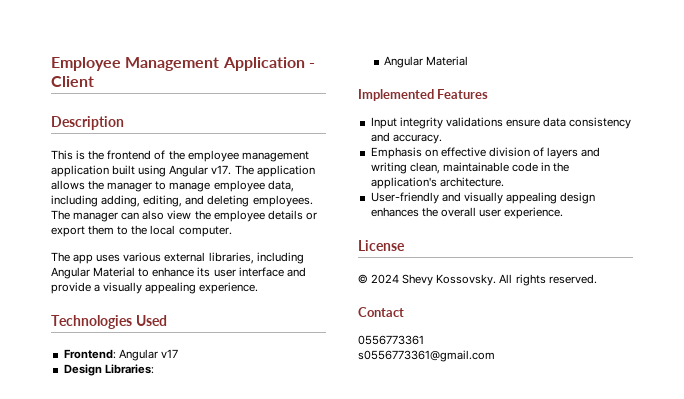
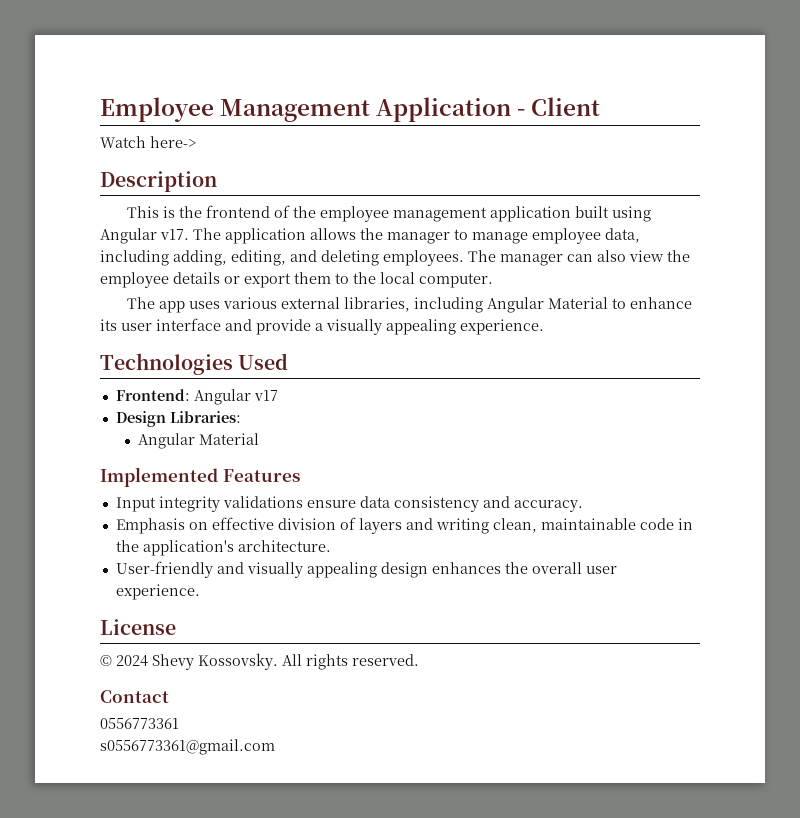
+ Watch here->

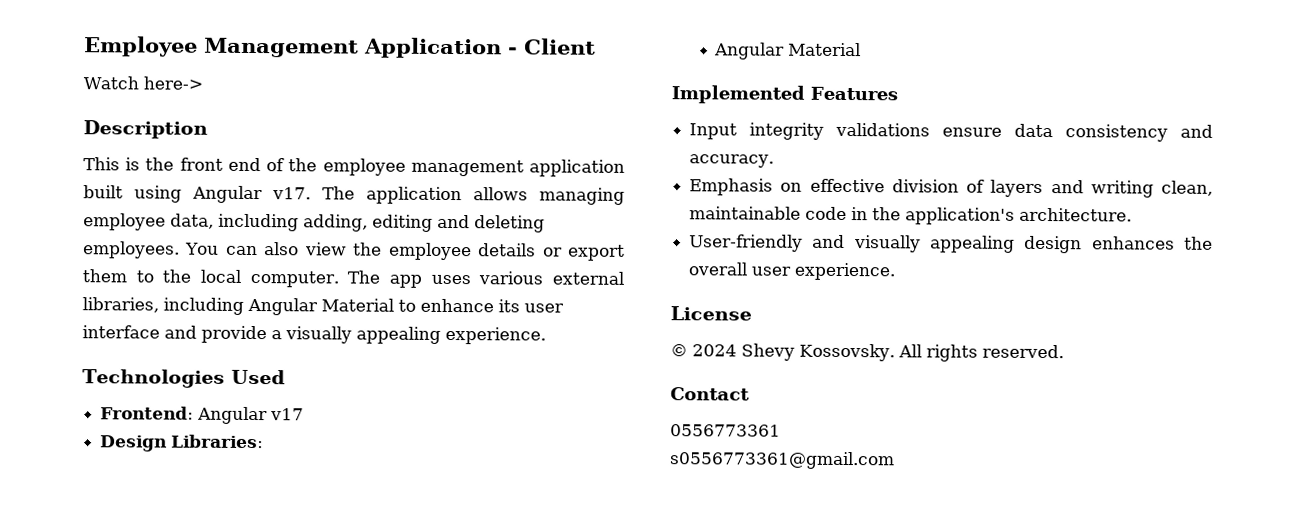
- This is the frontend of the employee management application built using Angular v17.
+ This is the front end of the employee management application built using Angular v17.
- The application allows the manager to manage employee data, including adding, editing, and deleting employees.
+ The application allows managing employee data, including adding, editing and deleting employees.
- The manager can also view the employee details or export them to the local computer.
- The app uses various external libraries, including Angular Material to enhance its user interface and provide a visually appealing experience.
+ You can also view the employee details or export them to the local computer. The app uses various external libraries, including Angular Material to enhance its user interface and provide a visually appealing experience.

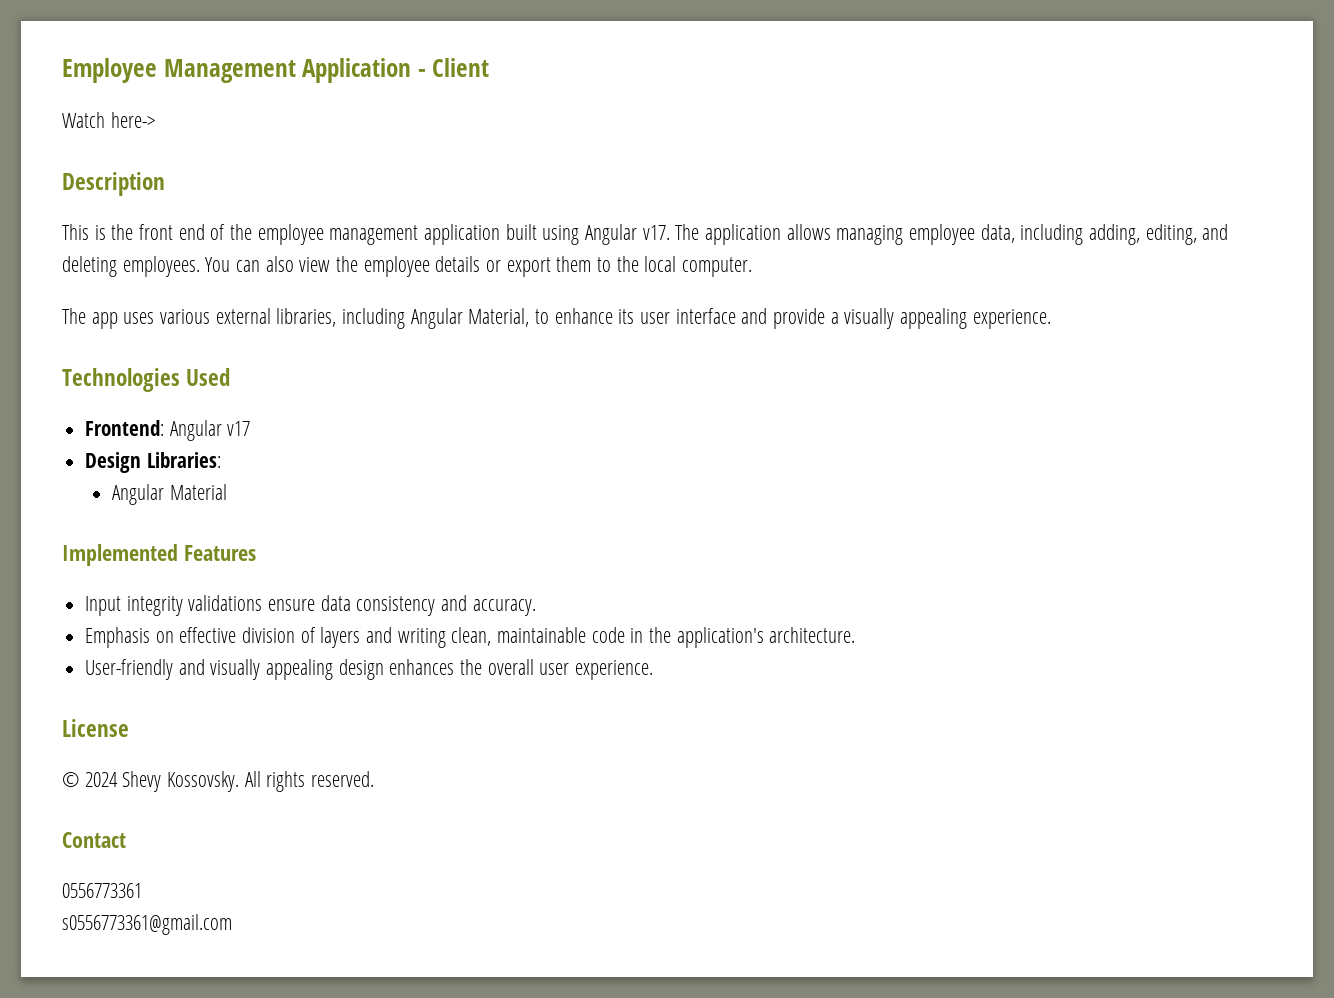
- The application allows managing employee data, including adding, editing and deleting employees.
+ The application allows managing employee data, including adding, editing, and deleting employees.
- You can also view the employee details or export them to the local computer. The app uses various external libraries, including Angular Material to enhance its user interface and provide a visually appealing experience.
+ You can also view the employee details or export them to the local computer.
+ The app uses various external libraries, including Angular Material, to enhance its user interface and provide a visually appealing experience.

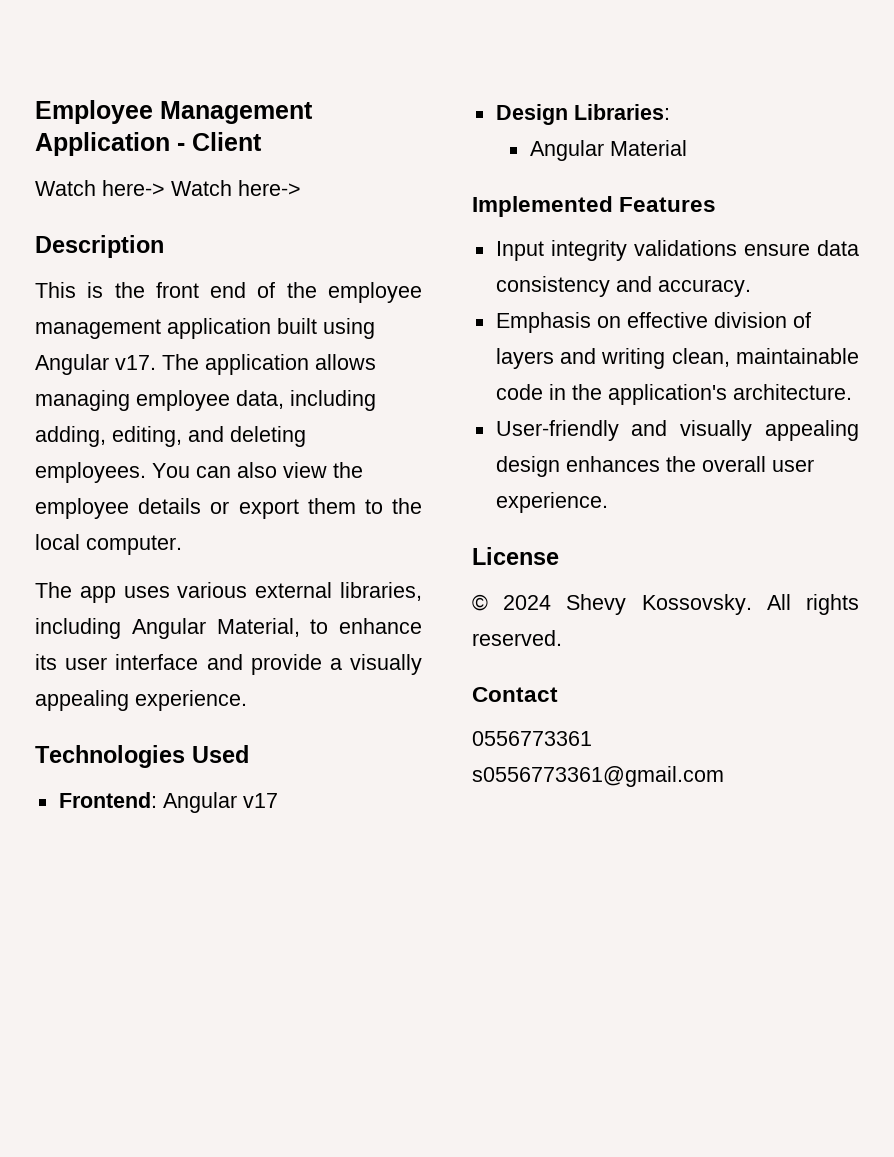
- Watch here->
+ Watch here-> Watch here->

